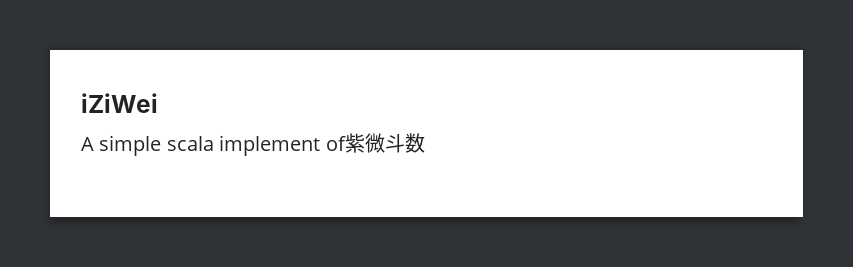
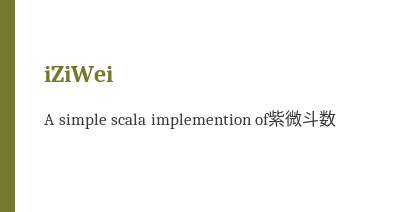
- A simple scala implement of紫微斗数
+ A simple scala implemention of紫微斗数

